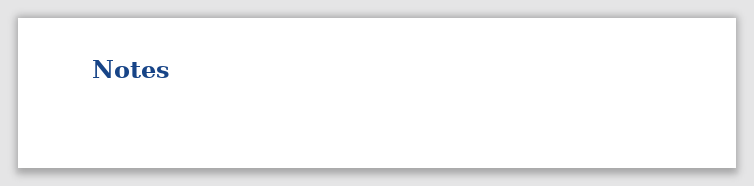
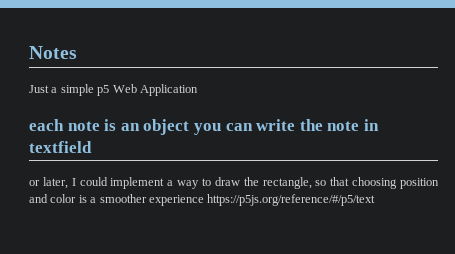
+ Just a simple p5 Web Application
+ each note is an object you can write the note in textfield
+ or later, I could implement a way to draw the rectangle, so that choosing position and color is a smoother experience https://p5js.org/reference/#/p5/text

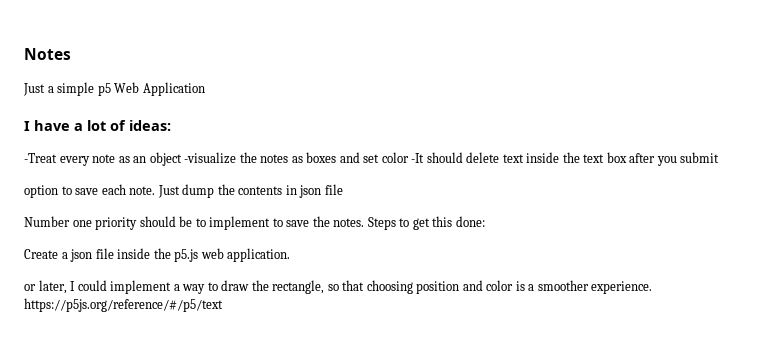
- each note is an object you can write the note in textfield
+ I have a lot of ideas:
+ -Treat every note as an object -visualize the notes as boxes and set color -It should delete text inside the text box after you submit
+ option to save each note. Just dump the contents in json file
+ Number one priority should be to implement to save the notes. Steps to get this done:
+ Create a json file inside the p5.js web application.
- or later, I could implement a way to draw the rectangle, so that choosing position and color is a smoother experience https://p5js.org/reference/#/p5/text
+ or later, I could implement a way to draw the rectangle, so that choosing position and color is a smoother experience. https://p5js.org/reference/#/p5/text

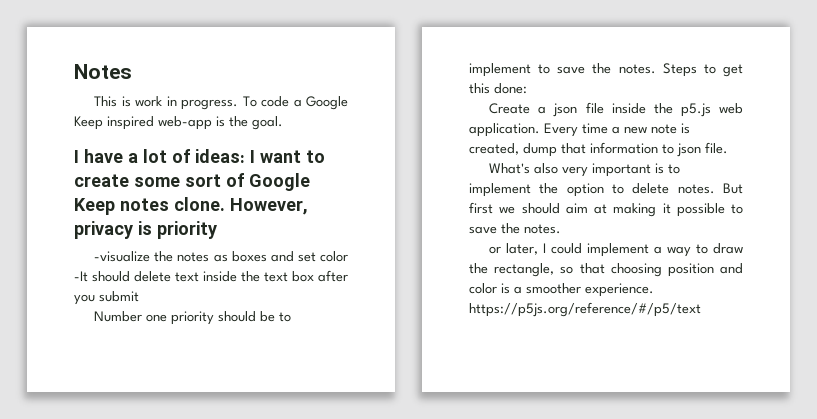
- Just a simple p5 Web Application
+ This is work in progress. To code a Google Keep inspired web-app is the goal.
- I have a lot of ideas:
- -Treat every note as an object -visualize the notes as boxes and set color -It should delete text inside the text box after you submit
+ I have a lot of ideas: I want to create some sort of Google Keep notes clone. However, privacy is priority
+ -visualize the notes as boxes and set color -It should delete text inside the text box after you submit
- option to save each note. Just dump the contents in json file
+ Every time a new note is created, dump that information to json file.
+ What's also very important is to implement the option to delete notes. But first we should aim at making it possible to save the notes.

